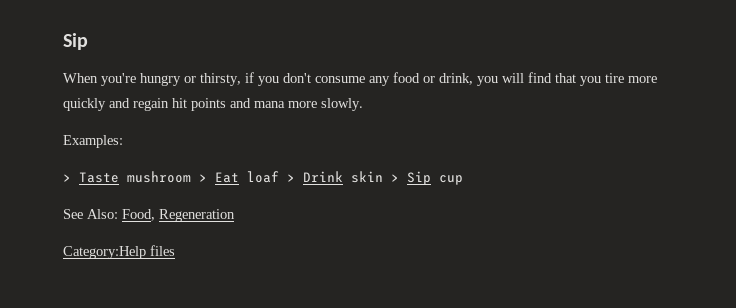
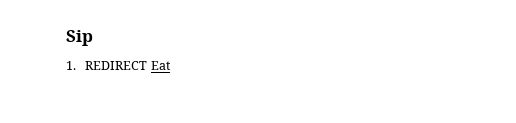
- When you're hungry or thirsty, if you don't consume any food or drink, you will find that you tire more quickly and regain hit points and mana more slowly.
- Examples:
- > Taste mushroom > Eat loaf > Drink skin > Sip cup
- See Also: Food, Regeneration
- Category:Help files
+ 1. REDIRECT Eat

